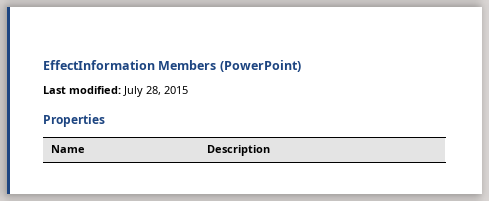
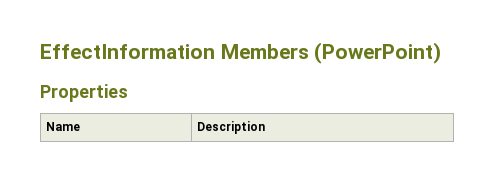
- Last modified: July 28, 2015

